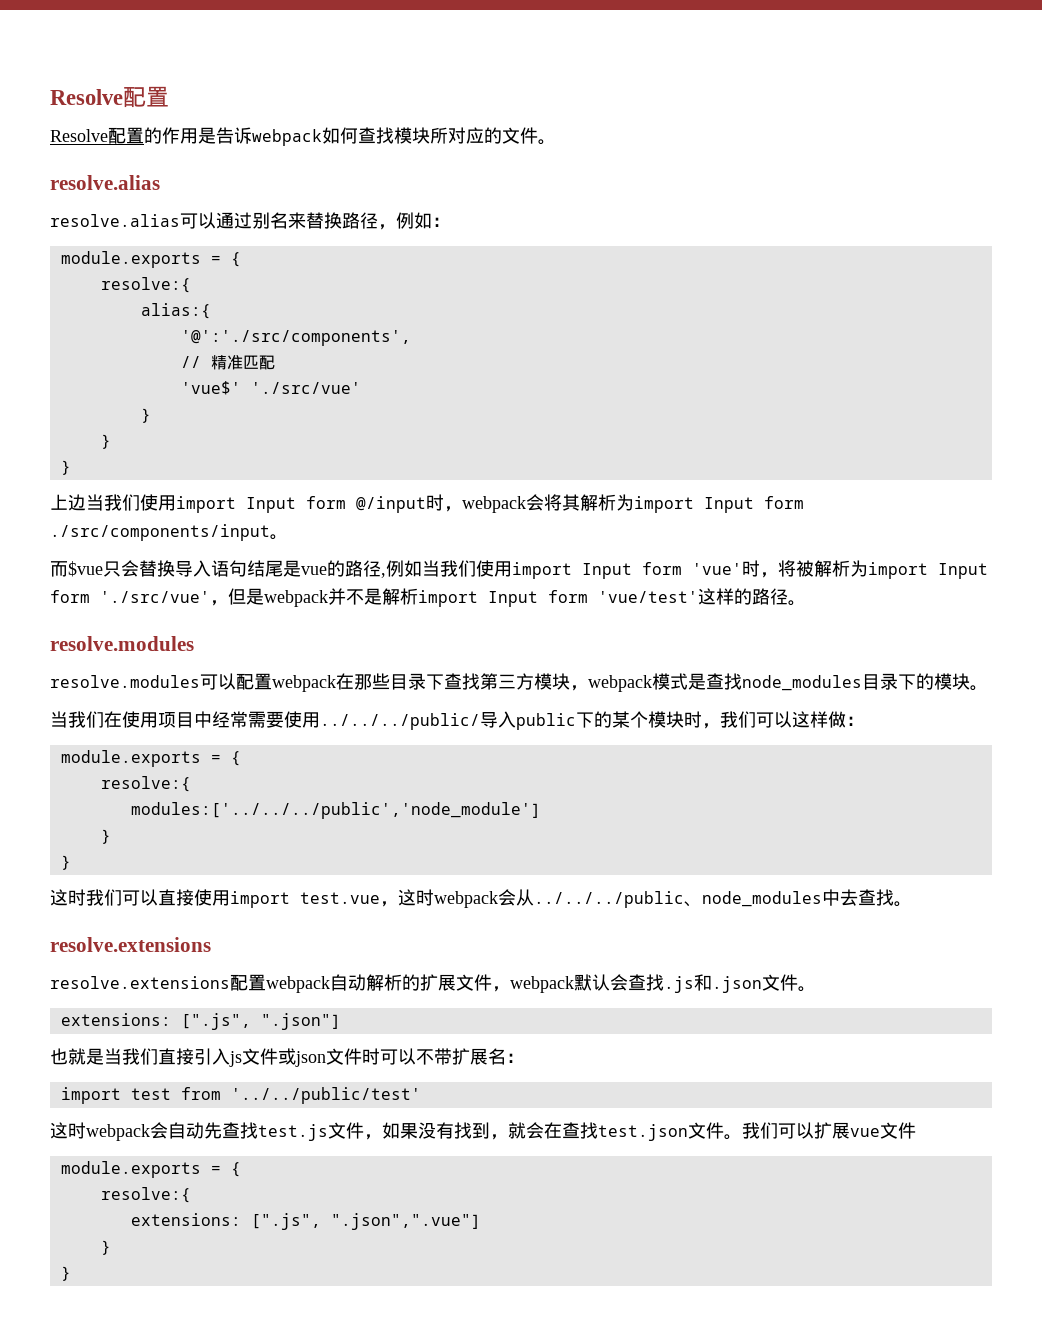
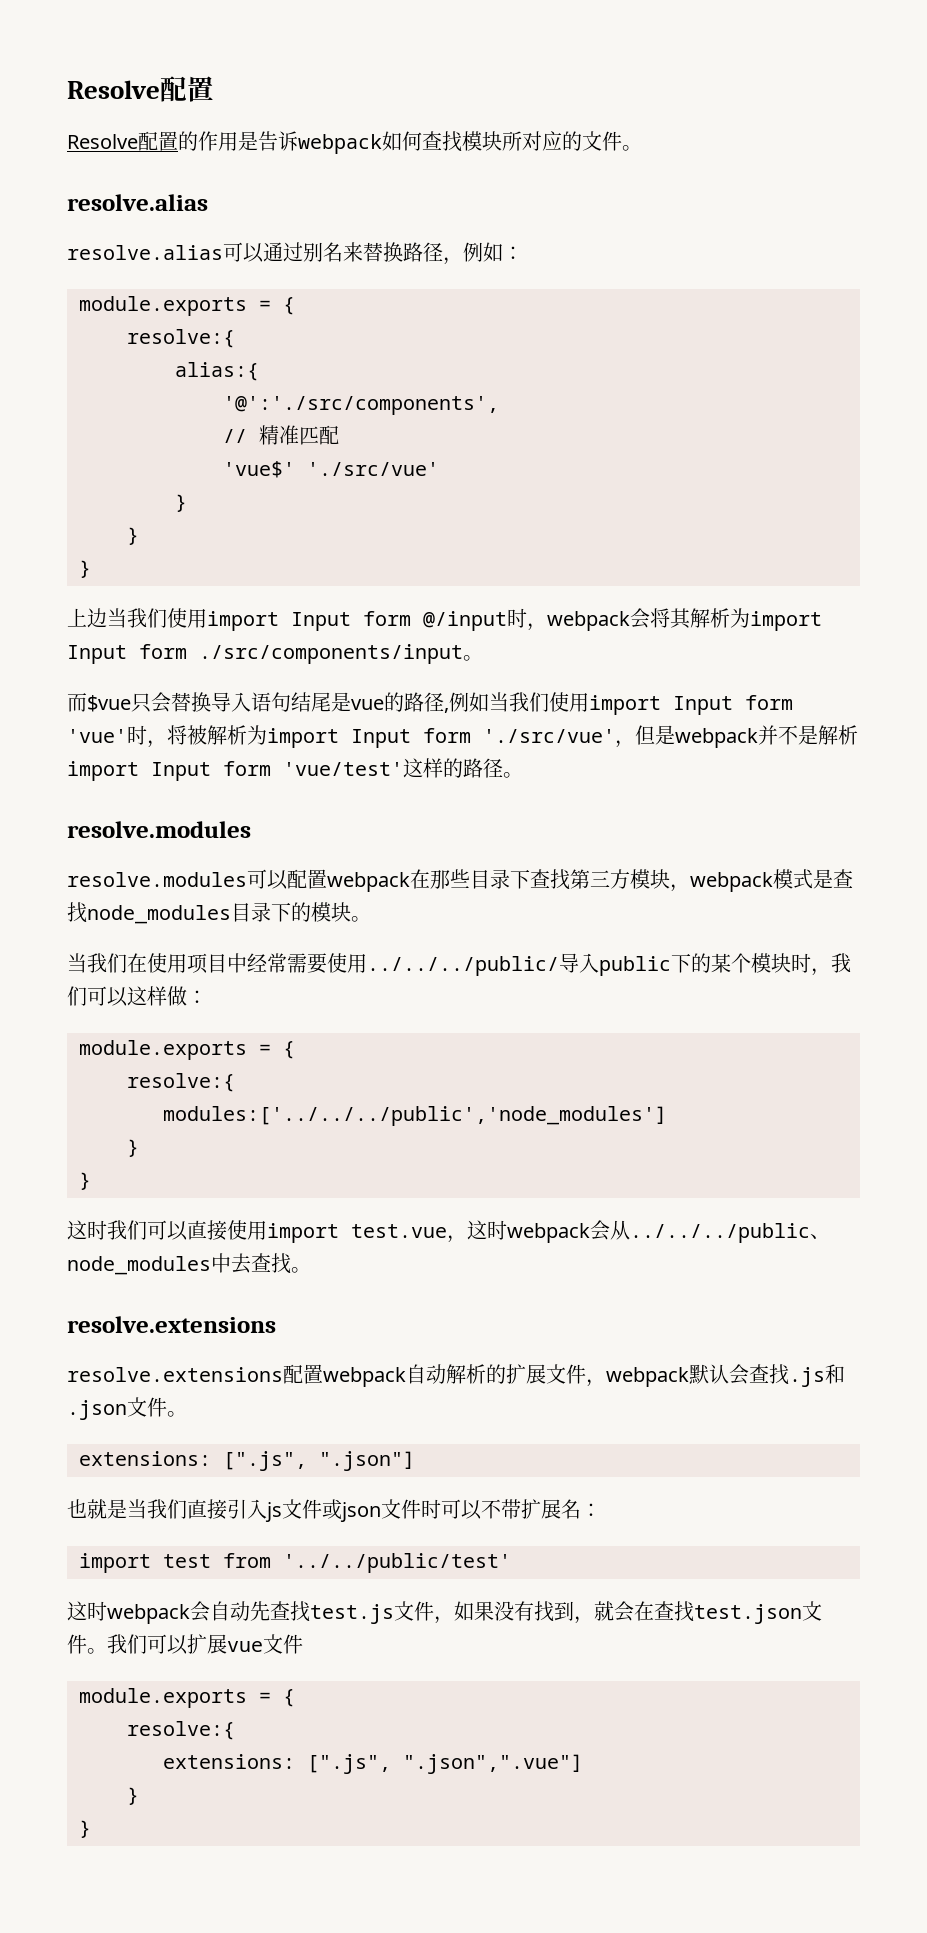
- modules:['../../../public','node_module']
+ modules:['../../../public','node_modules']

